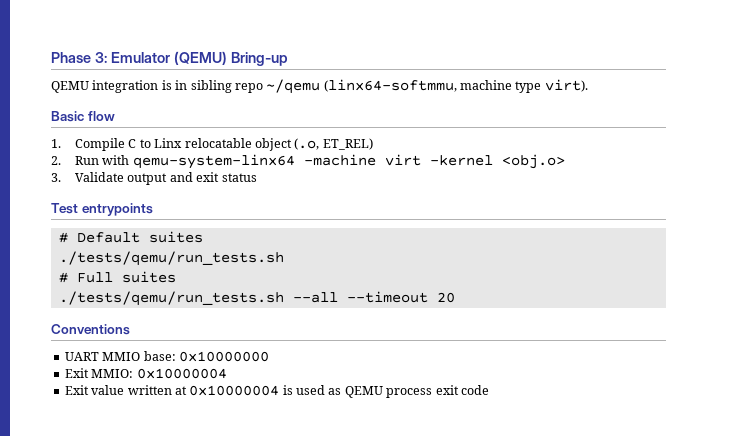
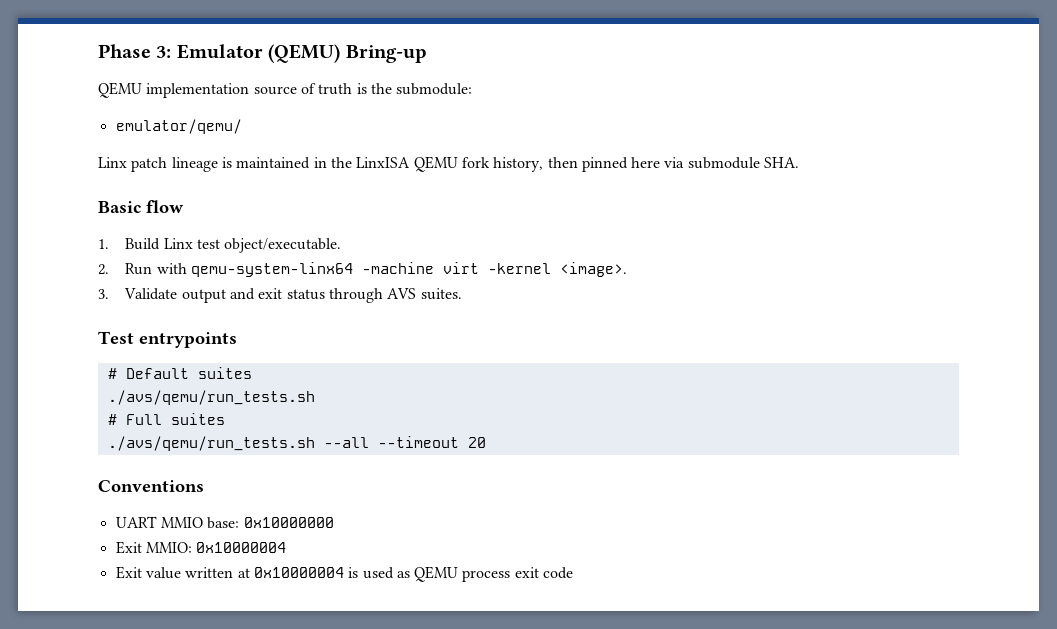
- QEMU integration is in sibling repo ~/qemu (linx64-softmmu, machine type virt).
+ QEMU implementation source of truth is the submodule:
+ emulator/qemu/
+ Linx patch lineage is maintained in the LinxISA QEMU fork history, then pinned here via submodule SHA.
  Basic flow
- 1. Compile C to Linx relocatable object (.o, ET_REL)
+ 1. Build Linx test object/executable.
- 2. Run with qemu-system-linx64 -machine virt -kernel <obj.o>
+ 2. Run with qemu-system-linx64 -machine virt -kernel <image>.
- 3. Validate output and exit status
+ 3. Validate output and exit status through AVS suites.
  # Default suites
- ./tests/qemu/run_tests.sh
+ ./avs/qemu/run_tests.sh
- ./tests/qemu/run_tests.sh --all --timeout 20
+ ./avs/qemu/run_tests.sh --all --timeout 20

